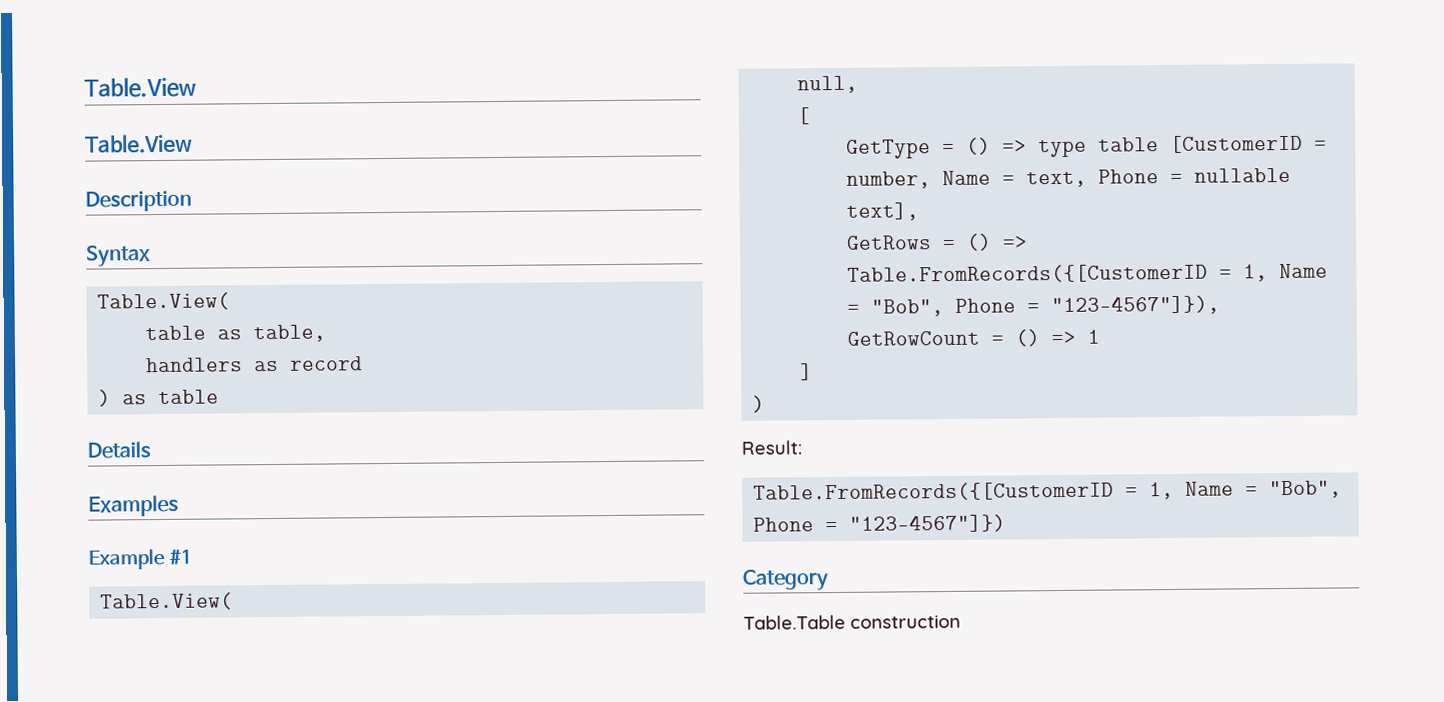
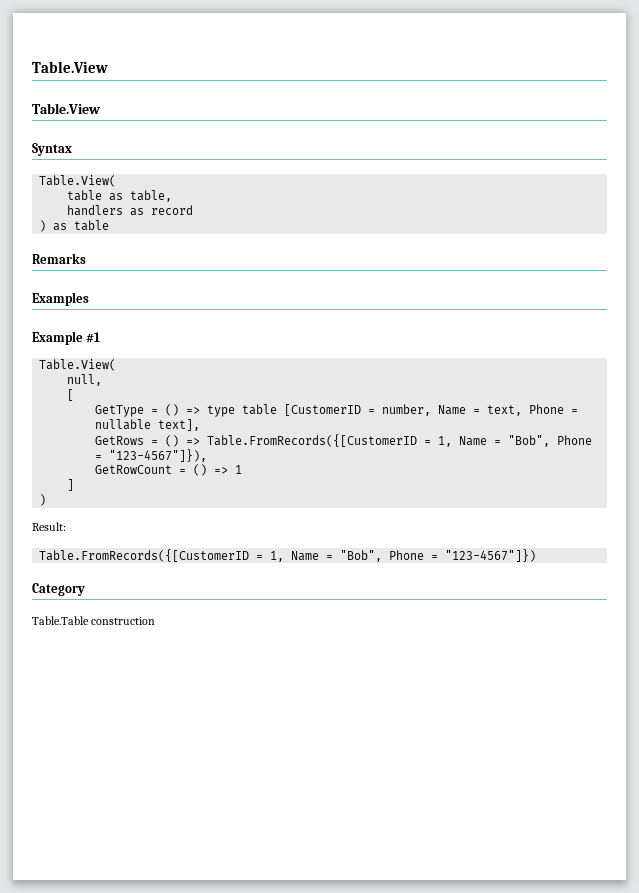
- Description
- Details
+ Remarks

